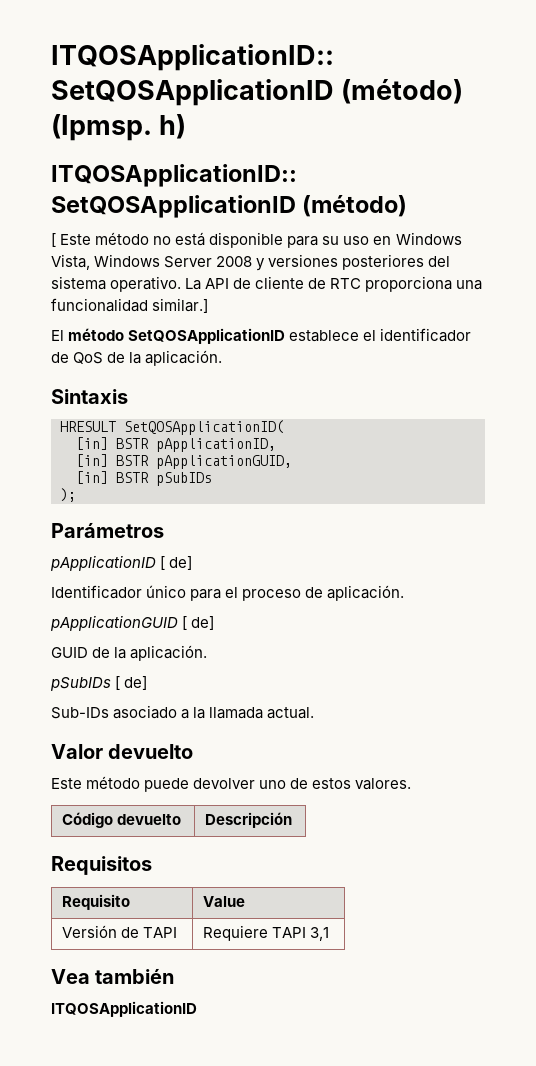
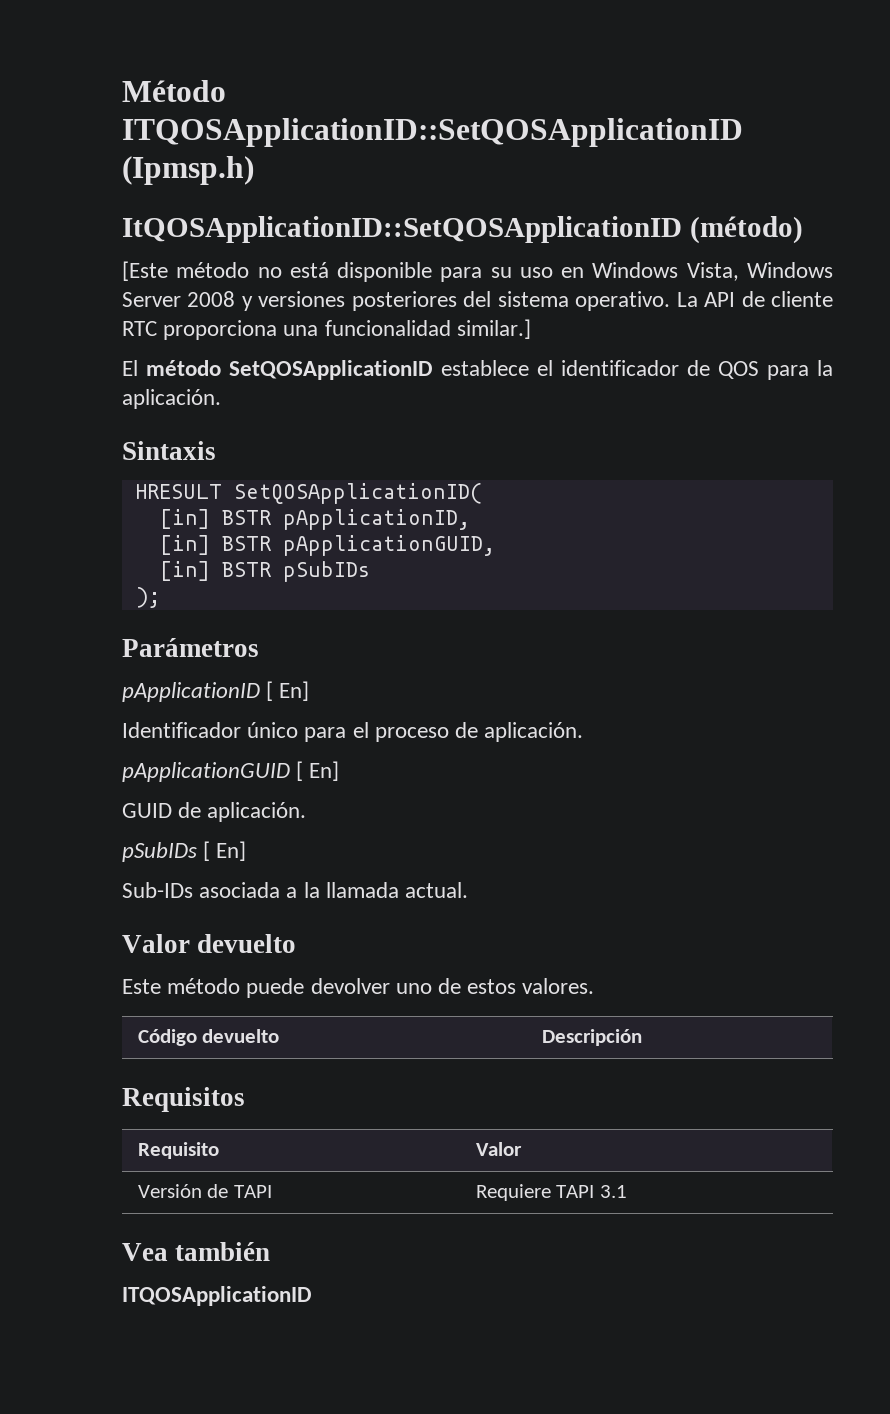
- ITQOSApplicationID:: SetQOSApplicationID (método) (Ipmsp. h)
- ITQOSApplicationID:: SetQOSApplicationID (método)
+ Método ITQOSApplicationID::SetQOSApplicationID (Ipmsp.h)
+ ItQOSApplicationID::SetQOSApplicationID (método)
- [ Este método no está disponible para su uso en Windows Vista, Windows Server 2008 y versiones posteriores del sistema operativo.
+ [Este método no está disponible para su uso en Windows Vista, Windows Server 2008 y versiones posteriores del sistema operativo.
- La API de cliente de RTC proporciona una funcionalidad similar.]
+ La API de cliente RTC proporciona una funcionalidad similar.]
- El método SetQOSApplicationID establece el identificador de QoS de la aplicación.
+ El método SetQOSApplicationID establece el identificador de QOS para la aplicación.
- pApplicationID [ de]
+ pApplicationID [ En]
- pApplicationGUID [ de]
+ pApplicationGUID [ En]
- GUID de la aplicación.
+ GUID de aplicación.
- pSubIDs [ de]
+ pSubIDs [ En]
- Sub-IDs asociado a la llamada actual.
+ Sub-IDs asociada a la llamada actual.
- Requisito | Value
+ Requisito | Valor
- Versión de TAPI | Requiere TAPI 3,1
+ Versión de TAPI | Requiere TAPI 3.1

